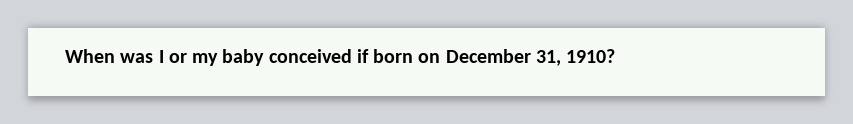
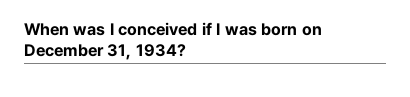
- When was I or my baby conceived if born on December 31, 1910?
+ When was I conceived if I was born on December 31, 1934?

